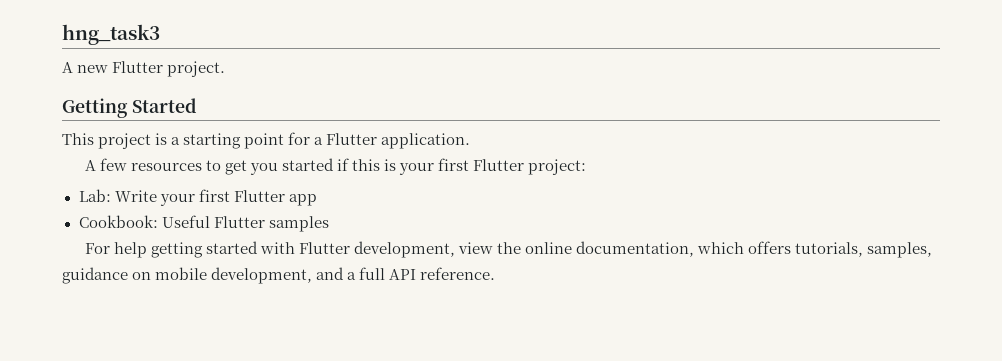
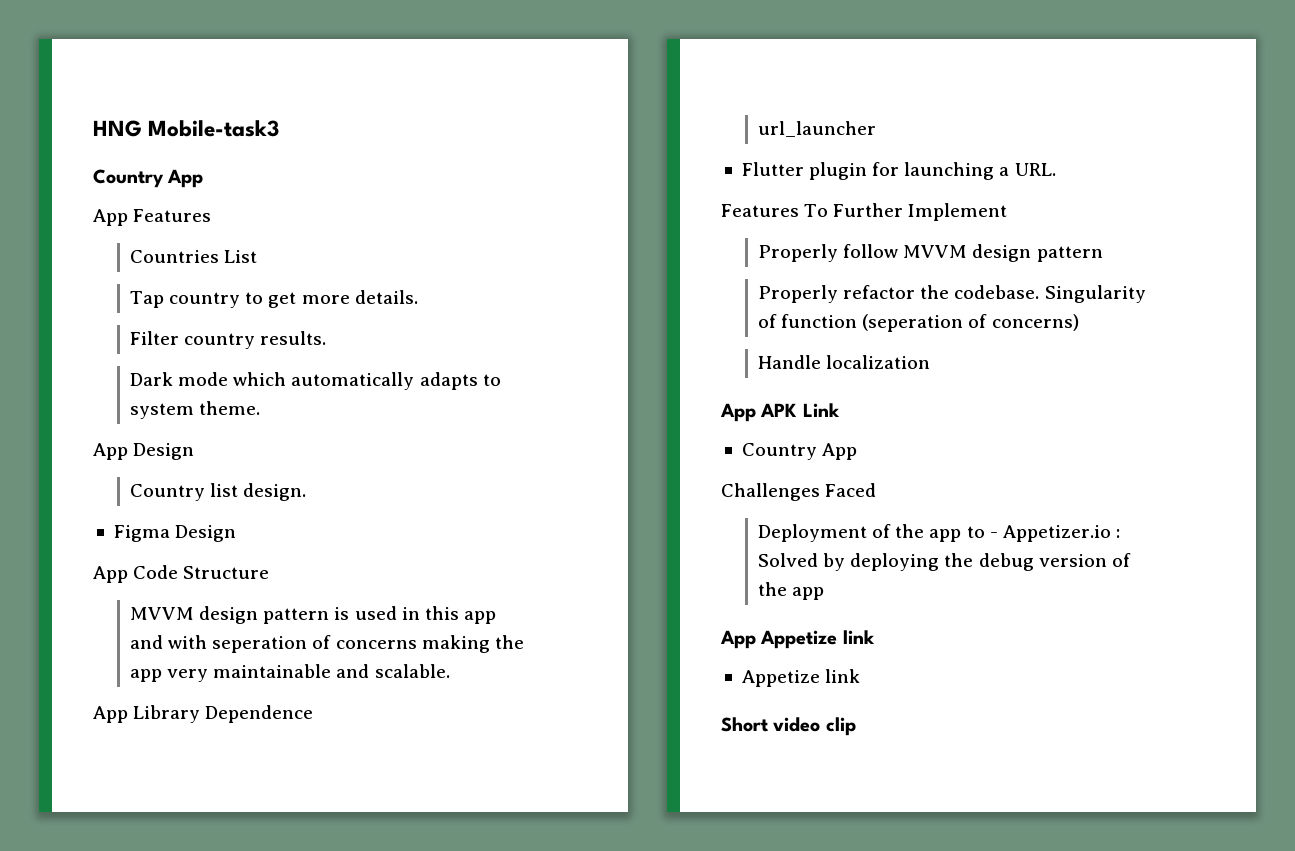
- hng_task3
- A new Flutter project.
- Getting Started
- This project is a starting point for a Flutter application.
- A few resources to get you started if this is your first Flutter project:
- Lab: Write your first Flutter app
- Cookbook: Useful Flutter samples
- For help getting started with Flutter development, view the online documentation, which offers tutorials, samples, guidance on mobile development, and a full API reference.
+ HNG Mobile-task3
+ Country App
+ App Features
+ Countries List
+ Tap country to get more details.
+ Filter country results.
+ Dark mode which automatically adapts to system theme.
+ App Design
+ Country list design.
+ Figma Design
+ App Code Structure
+ MVVM design pattern is used in this app and with seperation of concerns making the app very maintainable and scalable.
+ App Library Dependence
+ url_launcher
+ Flutter plugin for launching a URL.
+ Features To Further Implement
+ Properly follow MVVM design pattern
+ Properly refactor the codebase. Singularity of function (seperation of concerns)
+ Handle localization
+ App APK Link
+ Country App
+ Challenges Faced
+ Deployment of the app to - Appetizer.io : Solved by deploying the debug version of the app
+ App Appetize link
+ Appetize link
+ Short video clip

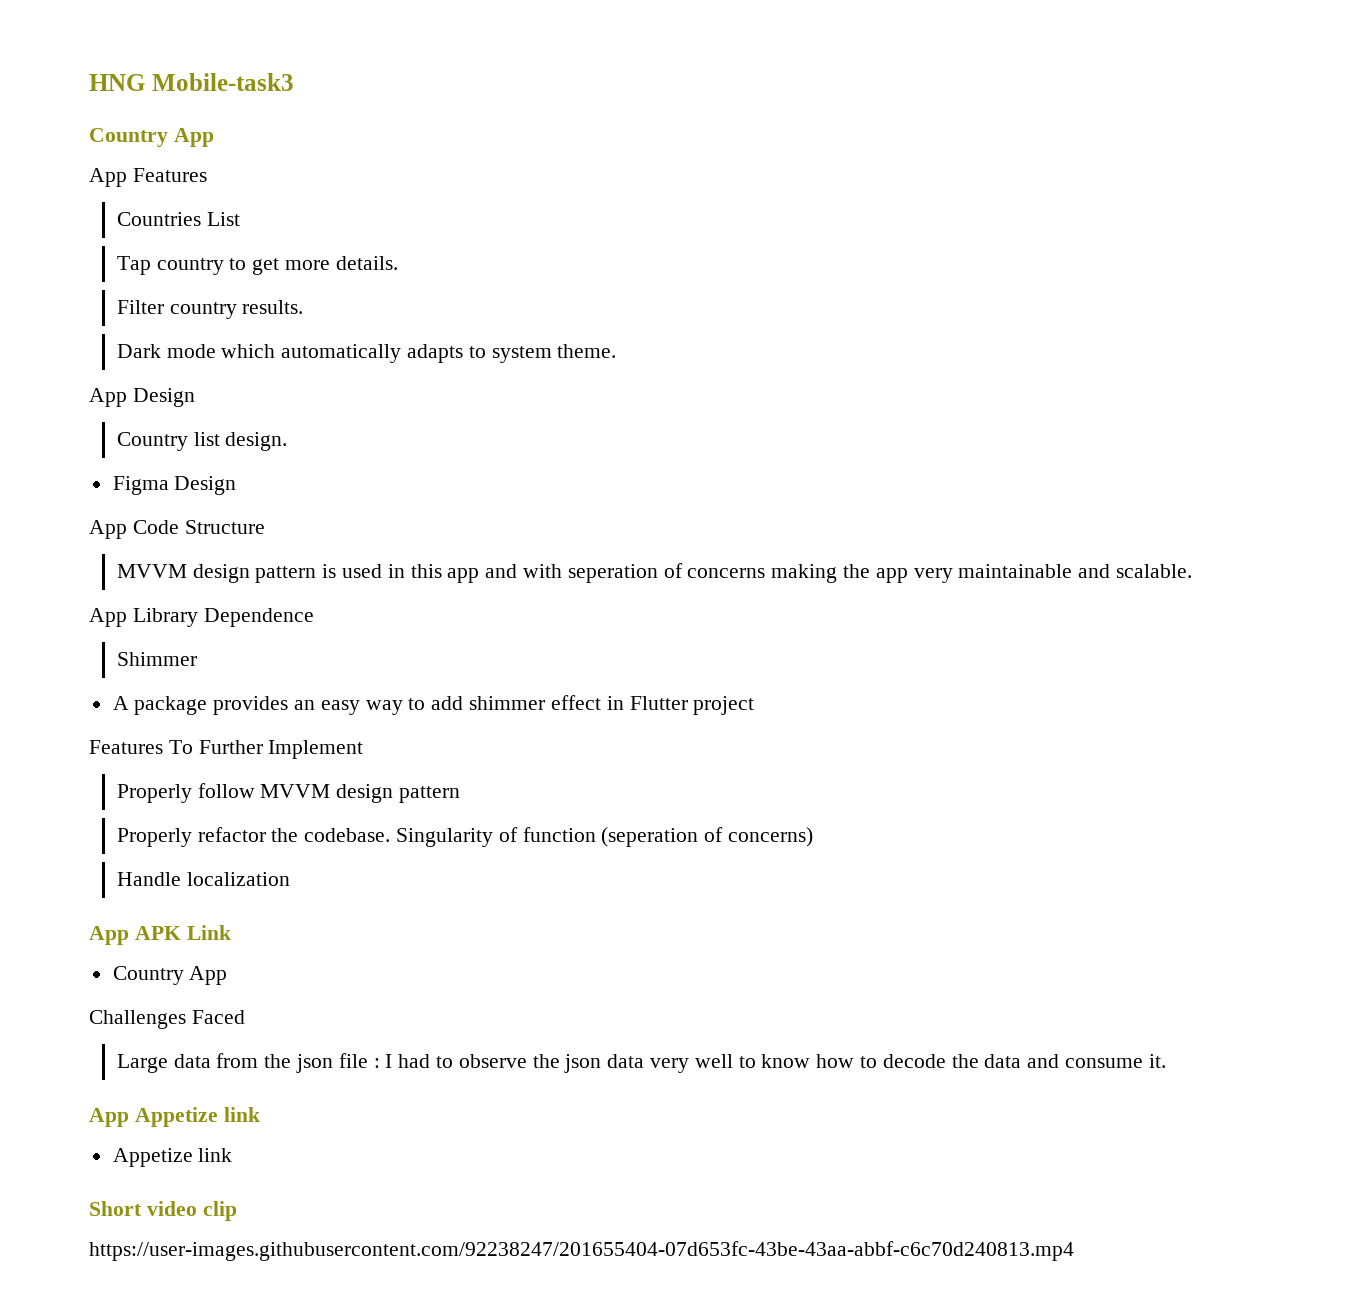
- url_launcher
- Flutter plugin for launching a URL.
+ Shimmer
+ A package provides an easy way to add shimmer effect in Flutter project
- Deployment of the app to - Appetizer.io : Solved by deploying the debug version of the app
+ Large data from the json file : I had to observe the json data very well to know how to decode the data and consume it.
+ https://user-images.githubusercontent.com/92238247/201655404-07d653fc-43be-43aa-abbf-c6c70d240813.mp4

